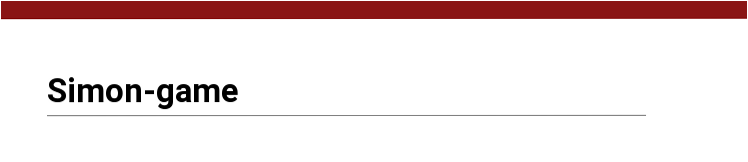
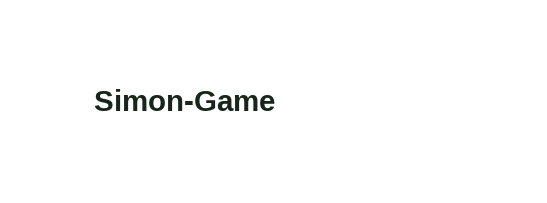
- Simon-game
+ Simon-Game

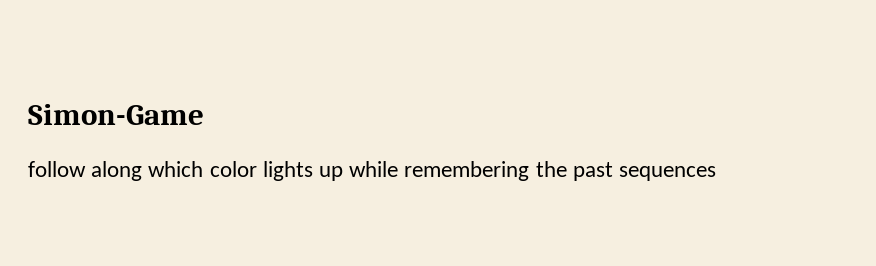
+ follow along which color lights up while remembering the past sequences

